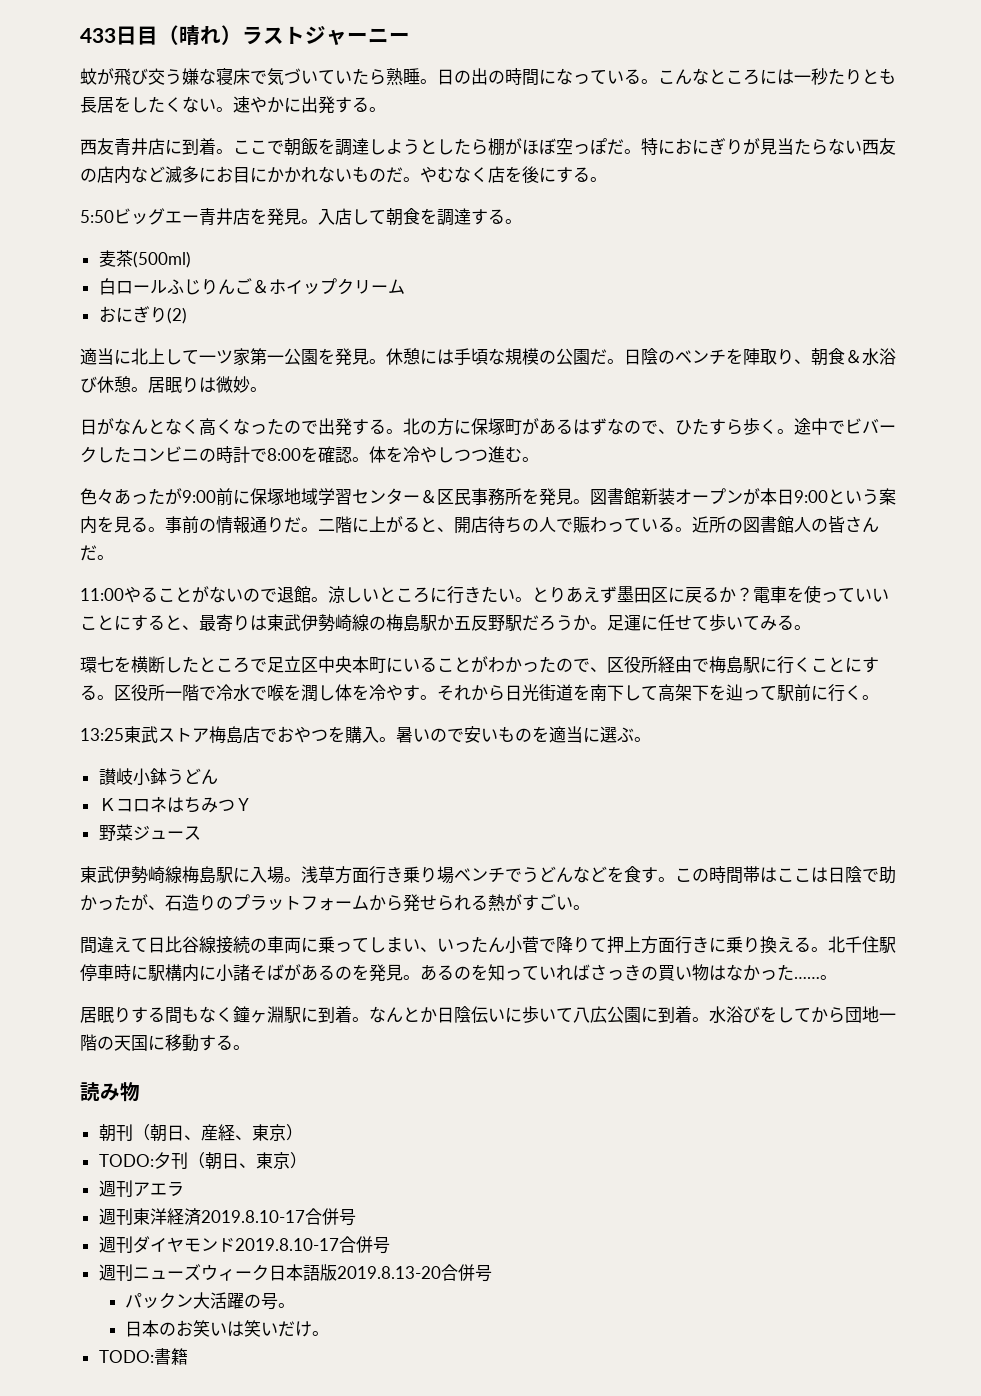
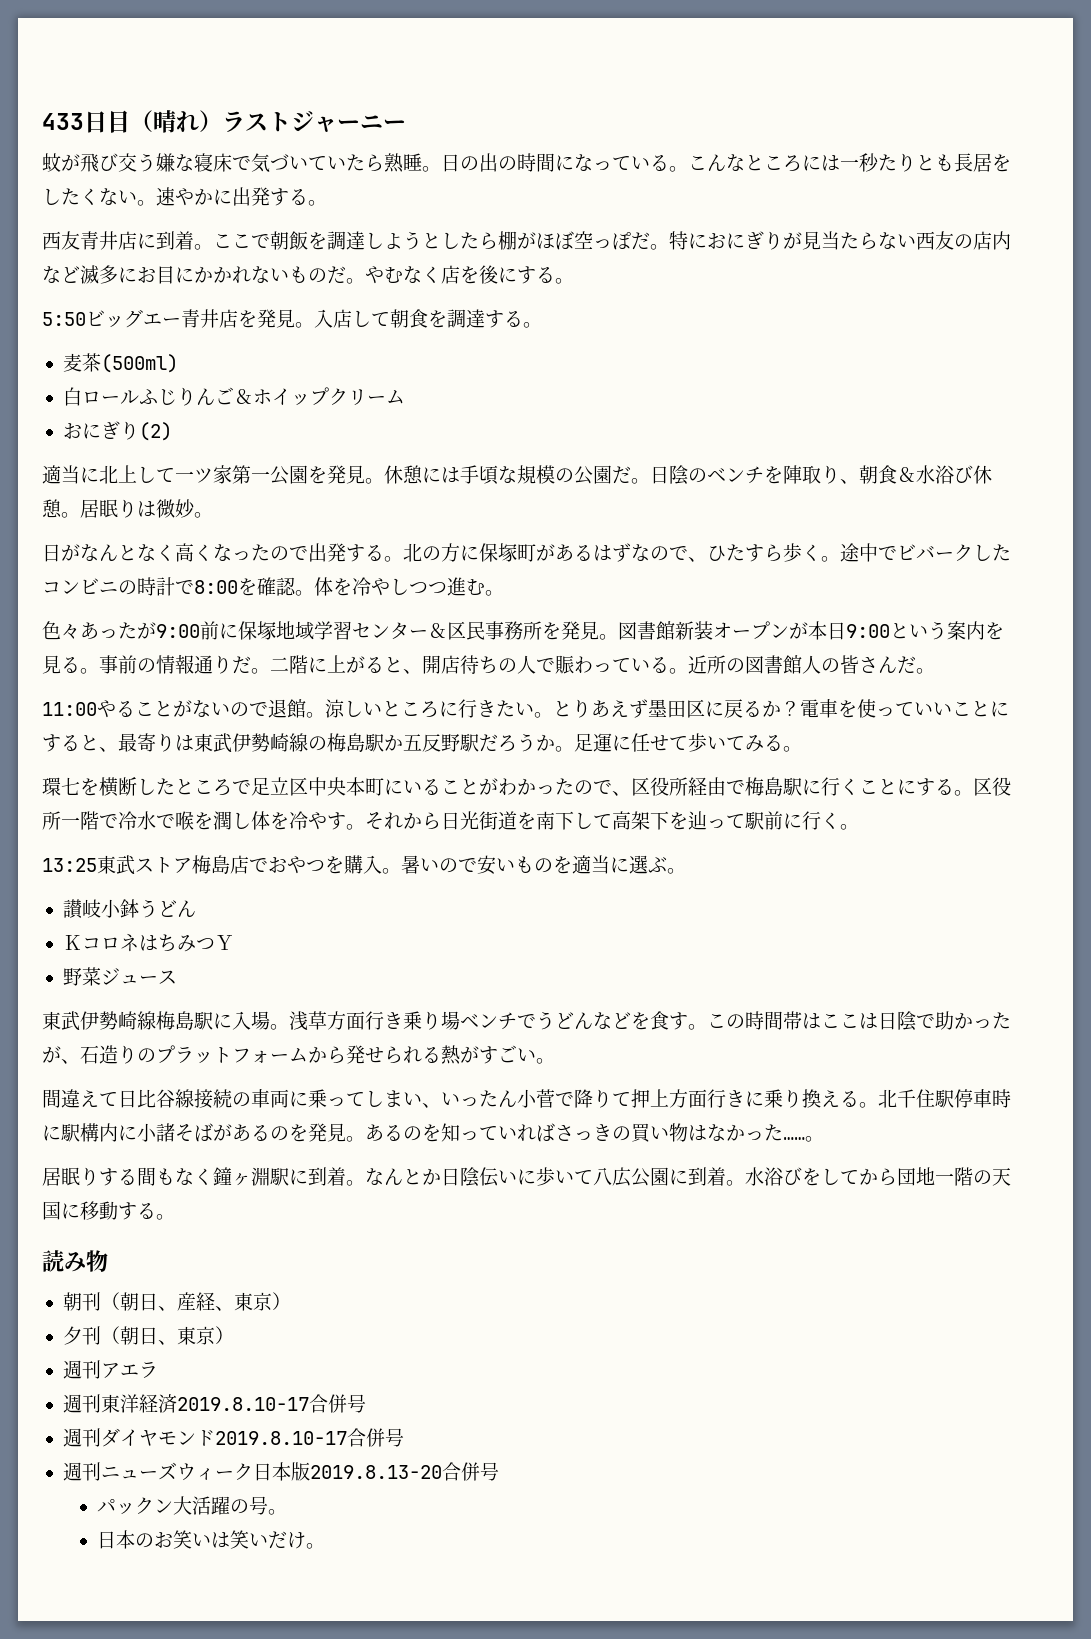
- TODO:夕刊（朝日、東京）
+ 夕刊（朝日、東京）
- 週刊ニューズウィーク日本語版2019.8.13-20合併号
+ 週刊ニューズウィーク日本版2019.8.13-20合併号
- TODO:書籍

